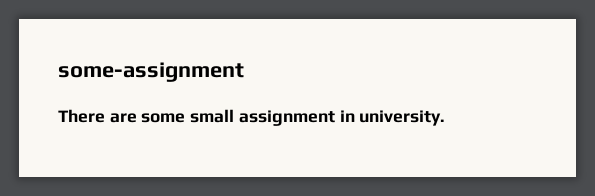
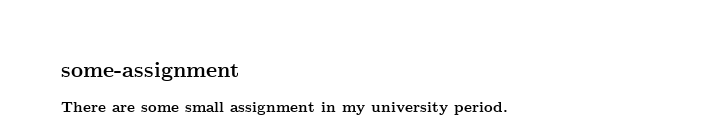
- There are some small assignment in university.
+ There are some small assignment in my university period.

